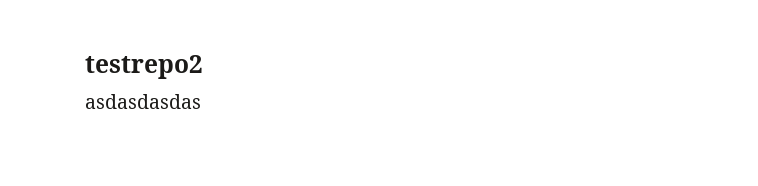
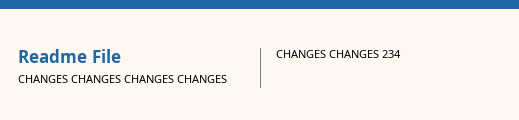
- testrepo2
- asdasdasdas
+ Readme File
+ CHANGES CHANGES CHANGES CHANGES CHANGES CHANGES 234

